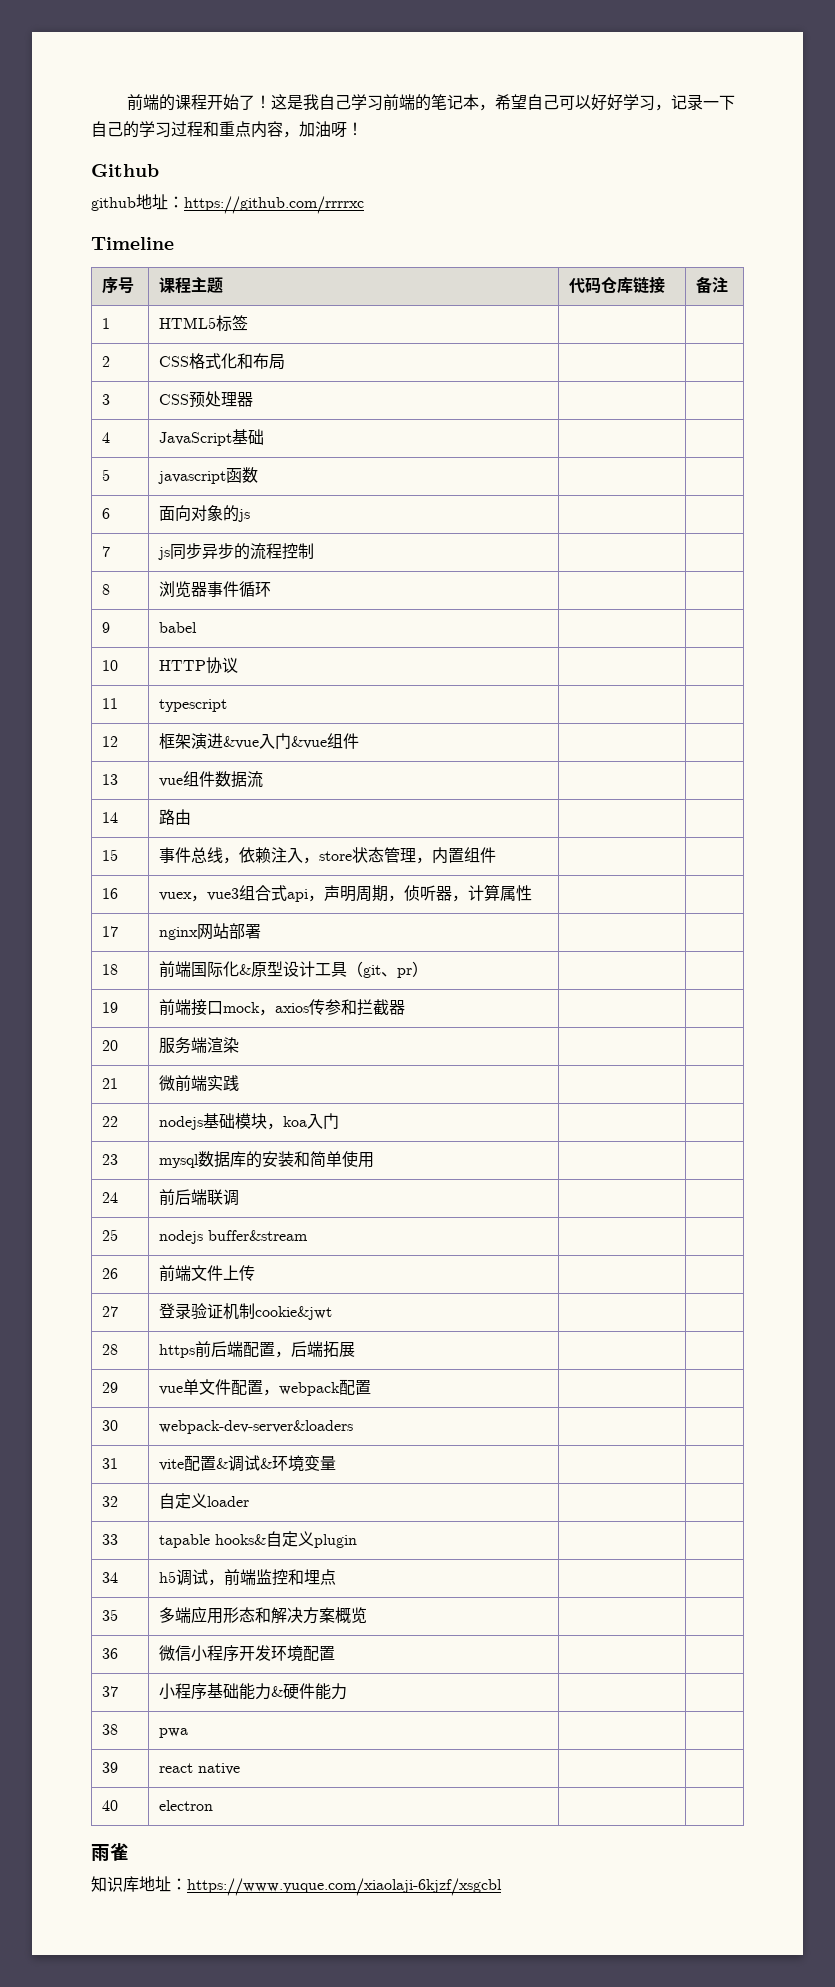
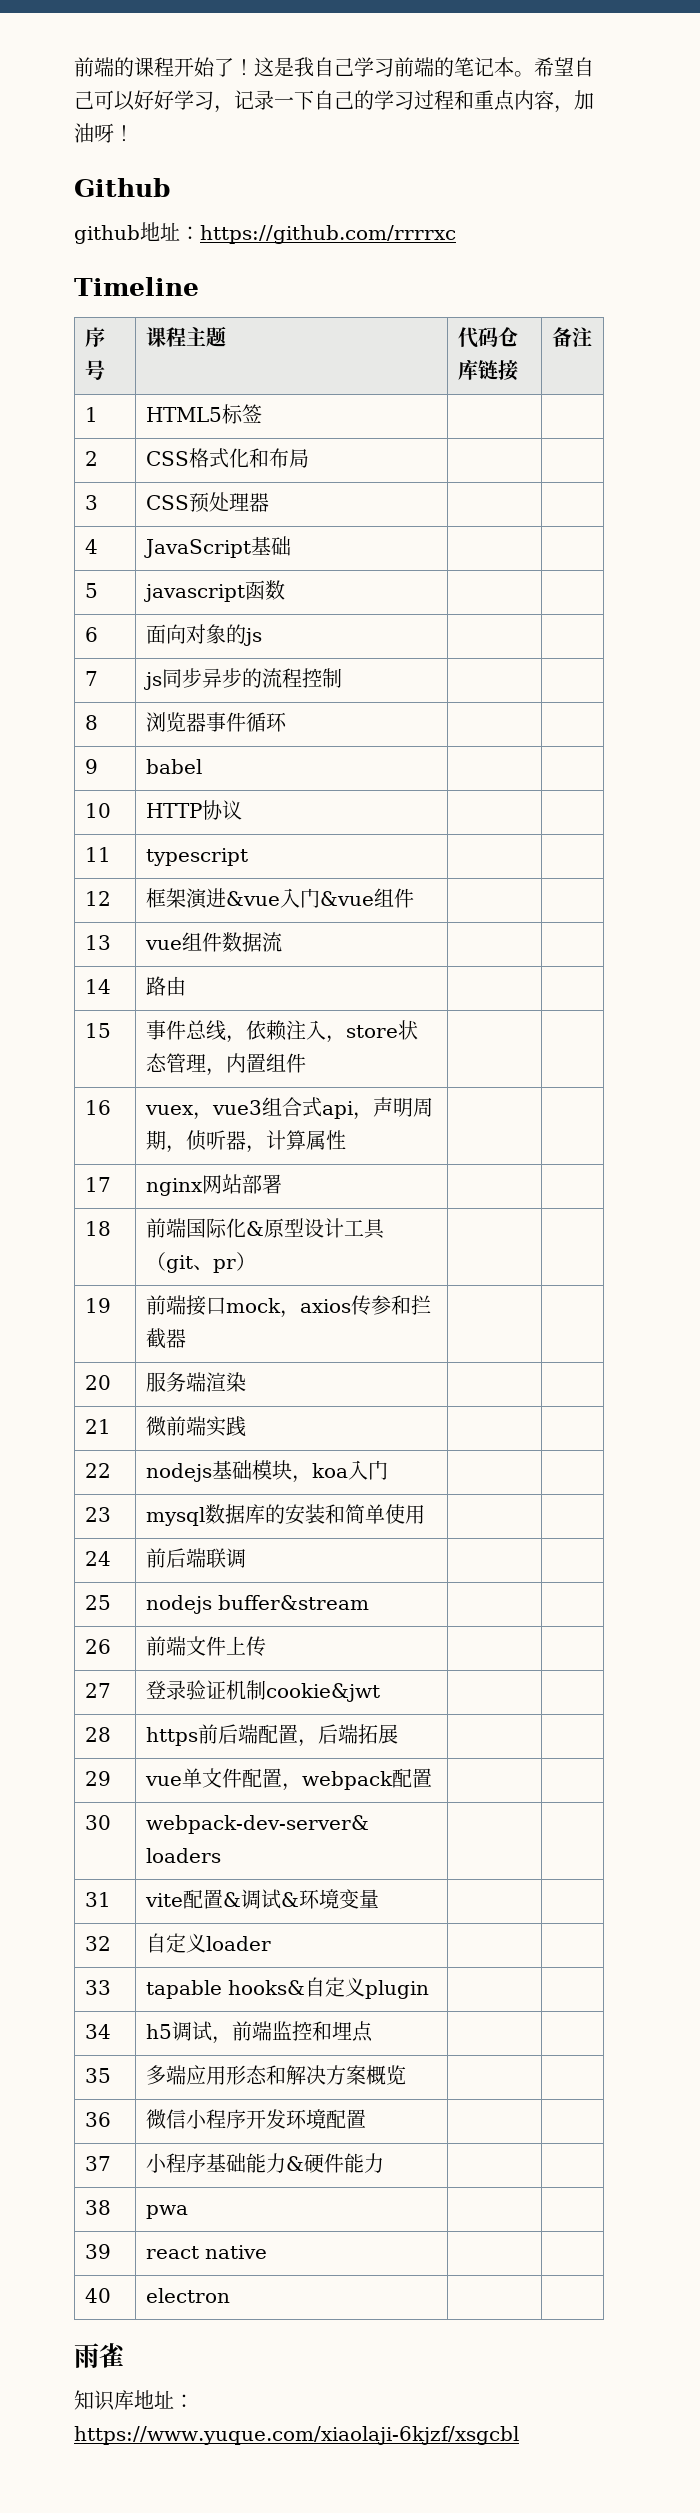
- 这是我自己学习前端的笔记本，希望自己可以好好学习，记录一下自己的学习过程和重点内容，加油呀！
+ 这是我自己学习前端的笔记本。希望自己可以好好学习，记录一下自己的学习过程和重点内容，加油呀！

